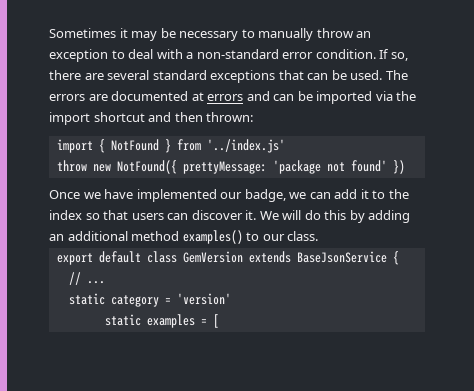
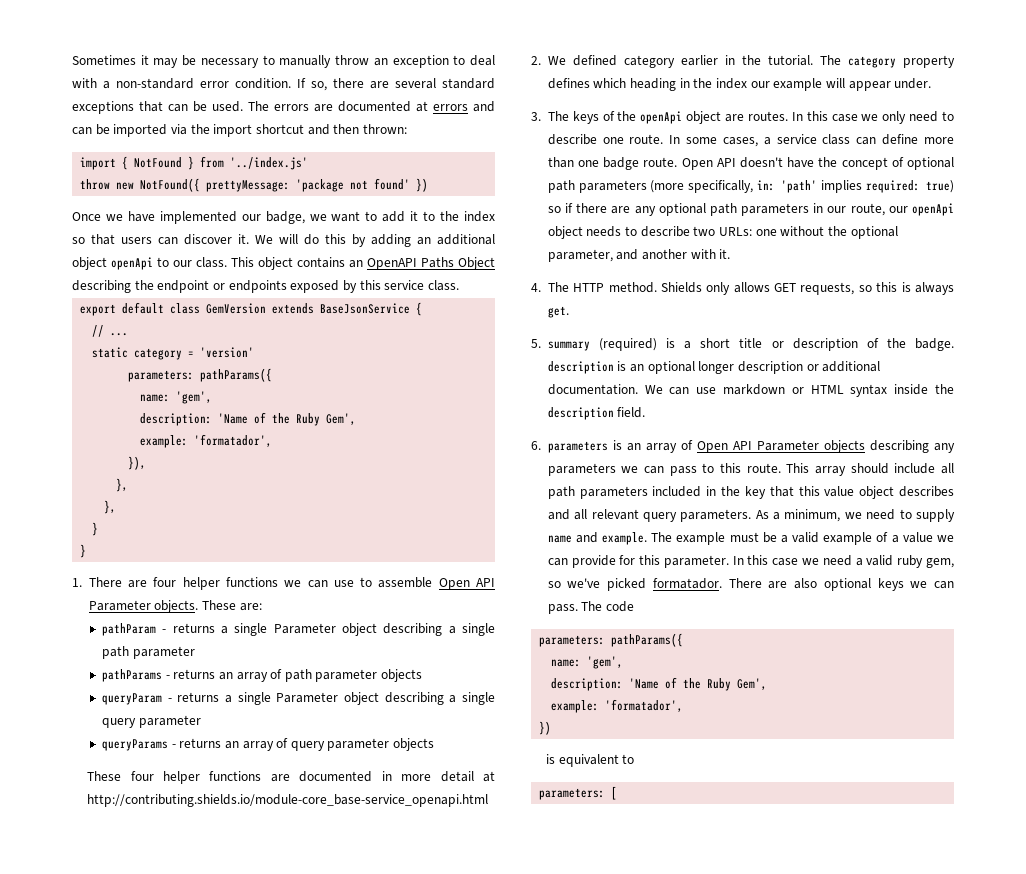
- Once we have implemented our badge, we can add it to the index so that users can discover it.
+ Once we have implemented our badge, we want to add it to the index so that users can discover it.
- We will do this by adding an additional method examples() to our class.
+ We will do this by adding an additional object openApi to our class. This object contains an OpenAPI Paths Object describing the endpoint or endpoints exposed by this service class.
  static category = 'version'
- static examples = [
+ parameters: pathParams({
+ name: 'gem',
+ description: 'Name of the Ruby Gem',
+ example: 'formatador',
+ }),
+ },
+ },
+ }
+ }
+ 1. There are four helper functions we can use to assemble Open API Parameter objects. These are:
+ pathParam - returns a single Parameter object describing a single path parameter
+ pathParams - returns an array of path parameter objects
+ queryParam - returns a single Parameter object describing a single query parameter
+ queryParams - returns an array of query parameter objects
+ These four helper functions are documented in more detail at http://contributing.shields.io/module-core_base-service_openapi.html
+ 2. We defined category earlier in the tutorial. The category property defines which heading in the index our example will appear under.
+ 3. The keys of the openApi object are routes. In this case we only need to describe one route. In some cases, a service class can define more than one badge route. Open API doesn't have the concept of optional path parameters (more specifically, in: 'path' implies required: true) so if there are any optional path parameters in our route, our openApi object needs to describe two URLs: one without the optional parameter, and another with it.
+ 4. The HTTP method. Shields only allows GET requests, so this is always get.
+ 5. summary (required) is a short title or description of the badge. description is an optional longer description or additional documentation. We can use markdown or HTML syntax inside the description field.
+ 6. parameters is an array of Open API Parameter objects describing any parameters we can pass to this route. This array should include all path parameters included in the key that this value object describes and all relevant query parameters. As a minimum, we need to supply name and example. The example must be a valid example of a value we can provide for this parameter. In this case we need a valid ruby gem, so we've picked formatador. There are also optional keys we can pass. The code
+ parameters: pathParams({
+ name: 'gem',
+ description: 'Name of the Ruby Gem',
+ example: 'formatador',
+ })
+ is equivalent to
+ parameters: [

